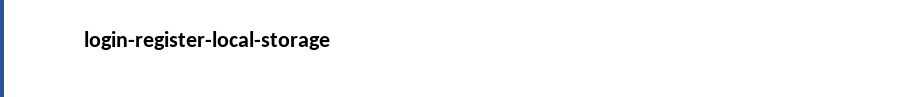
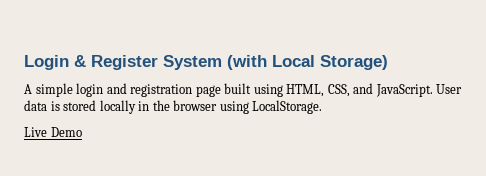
- login-register-local-storage
+ Login & Register System (with Local Storage)
+ A simple login and registration page built using HTML, CSS, and JavaScript. User data is stored locally in the browser using LocalStorage.
+ Live Demo

